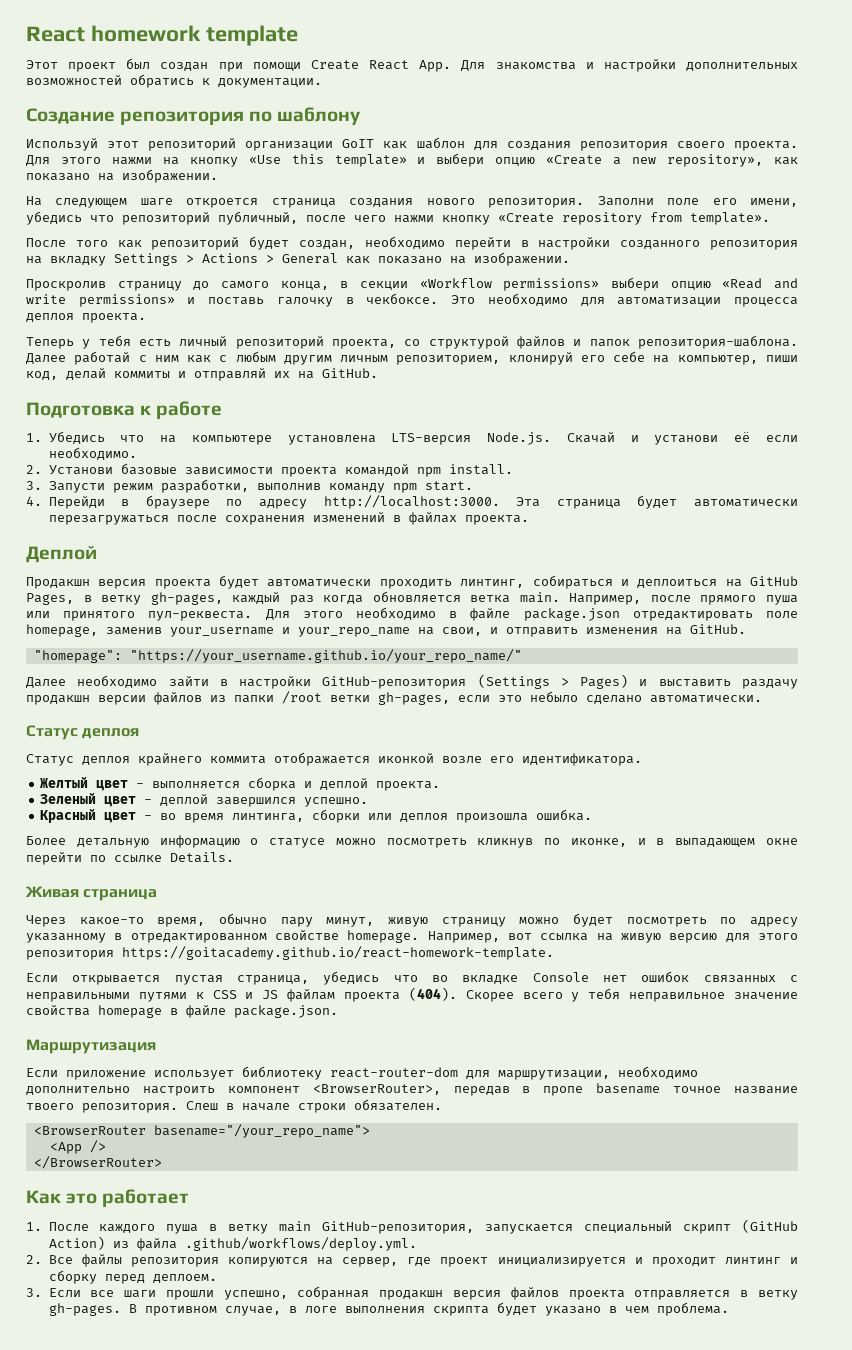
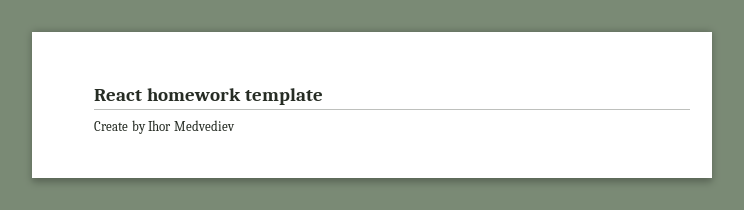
- Этот проект был создан при помощи Create React App. Для знакомства и настройки дополнительных возможностей обратись к документации.
- Создание репозитория по шаблону
- Используй этот репозиторий организации GoIT как шаблон для создания репозитория своего проекта. Для этого нажми на кнопку «Use this template» и выбери опцию «Create a new repository», как показано на изображении.
- На следующем шаге откроется страница создания нового репозитория. Заполни поле его имени, убедись что репозиторий публичный, после чего нажми кнопку «Create repository from template».
- После того как репозиторий будет создан, необходимо перейти в настройки созданного репозитория на вкладку Settings > Actions > General как показано на изображении.
- Проскролив страницу до самого конца, в секции «Workflow permissions» выбери опцию «Read and write permissions» и поставь галочку в чекбоксе. Это необходимо для автоматизации процесса деплоя проекта.
- Теперь у тебя есть личный репозиторий проекта, со структурой файлов и папок репозитория-шаблона. Далее работай с ним как с любым другим личным репозиторием, клонируй его себе на компьютер, пиши код, делай коммиты и отправляй их на GitHub.
- Подготовка к работе
- 1. Убедись что на компьютере установлена LTS-версия Node.js. Скачай и установи её если необходимо.
- 2. Установи базовые зависимости проекта командой npm install.
- 3. Запусти режим разработки, выполнив команду npm start.
- 4. Перейди в браузере по адресу http://localhost:3000. Эта страница будет автоматически перезагружаться после сохранения изменений в файлах проекта.
- Деплой
- Продакшн версия проекта будет автоматически проходить линтинг, собираться и деплоиться на GitHub Pages, в ветку gh-pages, каждый раз когда обновляется ветка main. Например, после прямого пуша или принятого пул-реквеста. Для этого необходимо в файле package.json отредактировать поле homepage, заменив your_username и your_repo_name на свои, и отправить изменения на GitHub.
- "homepage": "https://your_username.github.io/your_repo_name/"
- Далее необходимо зайти в настройки GitHub-репозитория (Settings > Pages) и выставить раздачу продакшн версии файлов из папки /root ветки gh-pages, если это небыло сделано автоматически.
- Статус деплоя
- Статус деплоя крайнего коммита отображается иконкой возле его идентификатора.
- Желтый цвет - выполняется сборка и деплой проекта.
- Зеленый цвет - деплой завершился успешно.
- Красный цвет - во время линтинга, сборки или деплоя произошла ошибка.
- Более детальную информацию о статусе можно посмотреть кликнув по иконке, и в выпадающем окне перейти по ссылке Details.
- Живая страница
- Через какое-то время, обычно пару минут, живую страницу можно будет посмотреть по адресу указанному в отредактированном свойстве homepage. Например, вот ссылка на живую версию для этого репозитория https://goitacademy.github.io/react-homework-template.
- Если открывается пустая страница, убедись что во вкладке Console нет ошибок связанных с неправильными путями к CSS и JS файлам проекта (404). Скорее всего у тебя неправильное значение свойства homepage в файле package.json.
- Маршрутизация
- Если приложение использует библиотеку react-router-dom для маршрутизации, необходимо дополнительно настроить компонент <BrowserRouter>, передав в пропе basename точное название твоего репозитория. Слеш в начале строки обязателен.
- <BrowserRouter basename="/your_repo_name">
- <App />
- </BrowserRouter>
- Как это работает
- 1. После каждого пуша в ветку main GitHub-репозитория, запускается специальный скрипт (GitHub Action) из файла .github/workflows/deploy.yml.
- 2. Все файлы репозитория копируются на сервер, где проект инициализируется и проходит линтинг и сборку перед деплоем.
- 3. Если все шаги прошли успешно, собранная продакшн версия файлов проекта отправляется в ветку gh-pages. В противном случае, в логе выполнения скрипта будет указано в чем проблема.
+ Create by Ihor Medvediev

